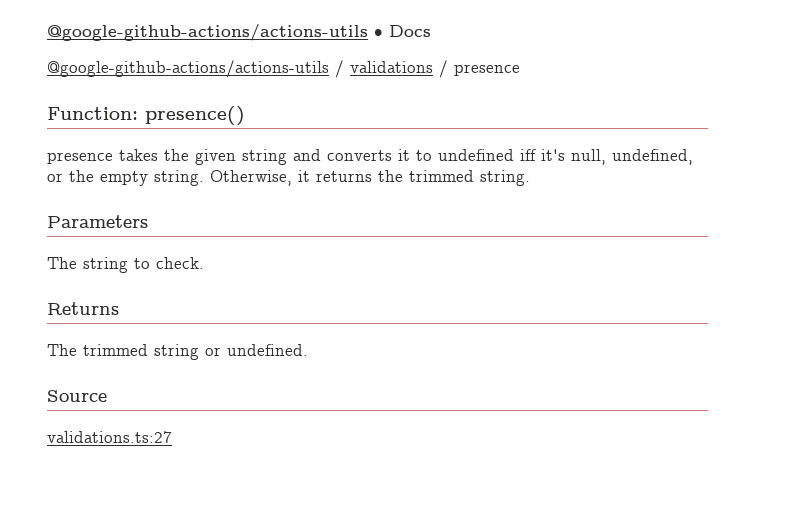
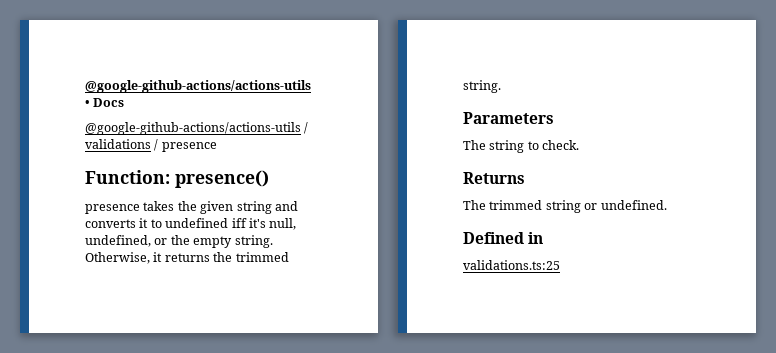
- Source
- validations.ts:27
+ Defined in
+ validations.ts:25

